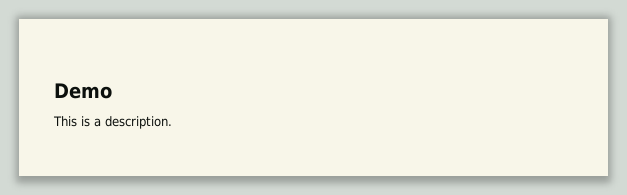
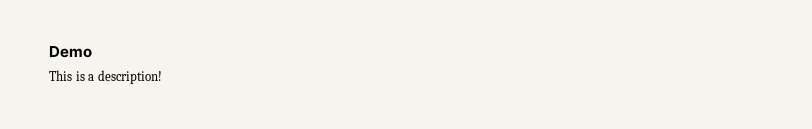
- This is a description.
+ This is a description!

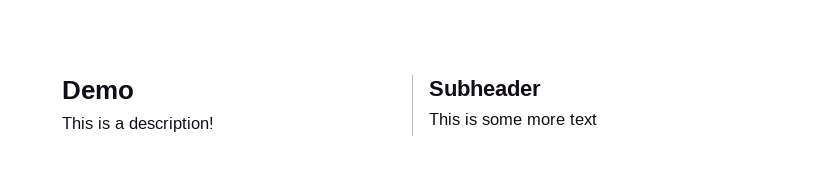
+ Subheader
+ This is some more text

